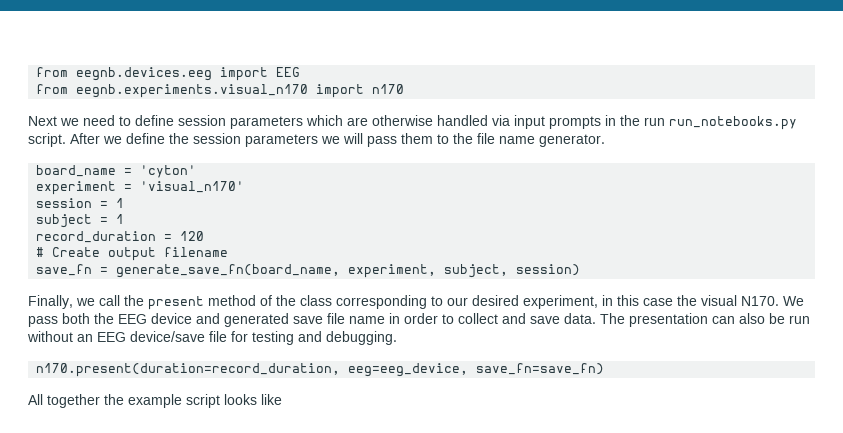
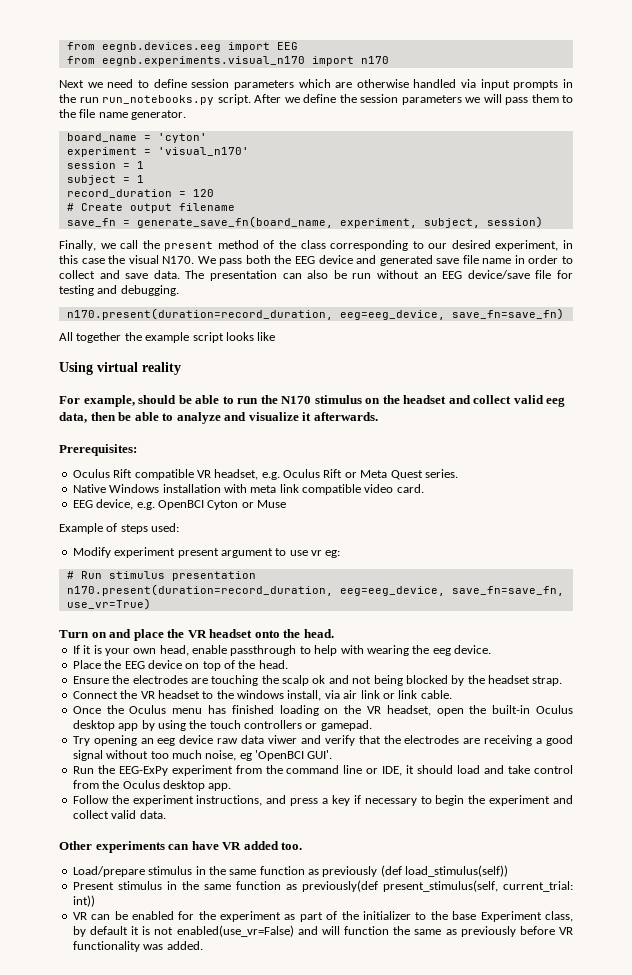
+ Using virtual reality
+ For example, should be able to run the N170 stimulus on the headset and collect valid eeg data, then be able to analyze and visualize it afterwards.
+ Prerequisites:
+ Oculus Rift compatible VR headset, e.g. Oculus Rift or Meta Quest series.
+ Native Windows installation with meta link compatible video card.
+ EEG device, e.g. OpenBCI Cyton or Muse
+ Example of steps used:
+ Modify experiment present argument to use vr eg:
+ # Run stimulus presentation
+ n170.present(duration=record_duration, eeg=eeg_device, save_fn=save_fn, use_vr=True)
+ Turn on and place the VR headset onto the head.
+ If it is your own head, enable passthrough to help with wearing the eeg device.
+ Place the EEG device on top of the head.
+ Ensure the electrodes are touching the scalp ok and not being blocked by the headset strap.
+ Connect the VR headset to the windows install, via air link or link cable.
+ Once the Oculus menu has finished loading on the VR headset, open the built-in Oculus desktop app by using the touch controllers or gamepad.
+ Try opening an eeg device raw data viwer and verify that the electrodes are receiving a good signal without too much noise, eg 'OpenBCI GUI'.
+ Run the EEG-ExPy experiment from the command line or IDE, it should load and take control from the Oculus desktop app.
+ Follow the experiment instructions, and press a key if necessary to begin the experiment and collect valid data.
+ Other experiments can have VR added too.
+ Load/prepare stimulus in the same function as previously (def load_stimulus(self))
+ Present stimulus in the same function as previously(def present_stimulus(self, current_trial: int))
+ VR can be enabled for the experiment as part of the initializer to the base Experiment class, by default it is not enabled(use_vr=False) and will function the same as previously before VR functionality was added.

